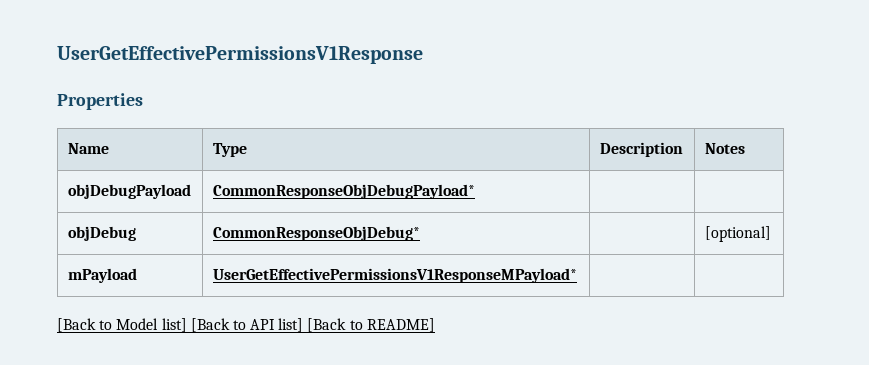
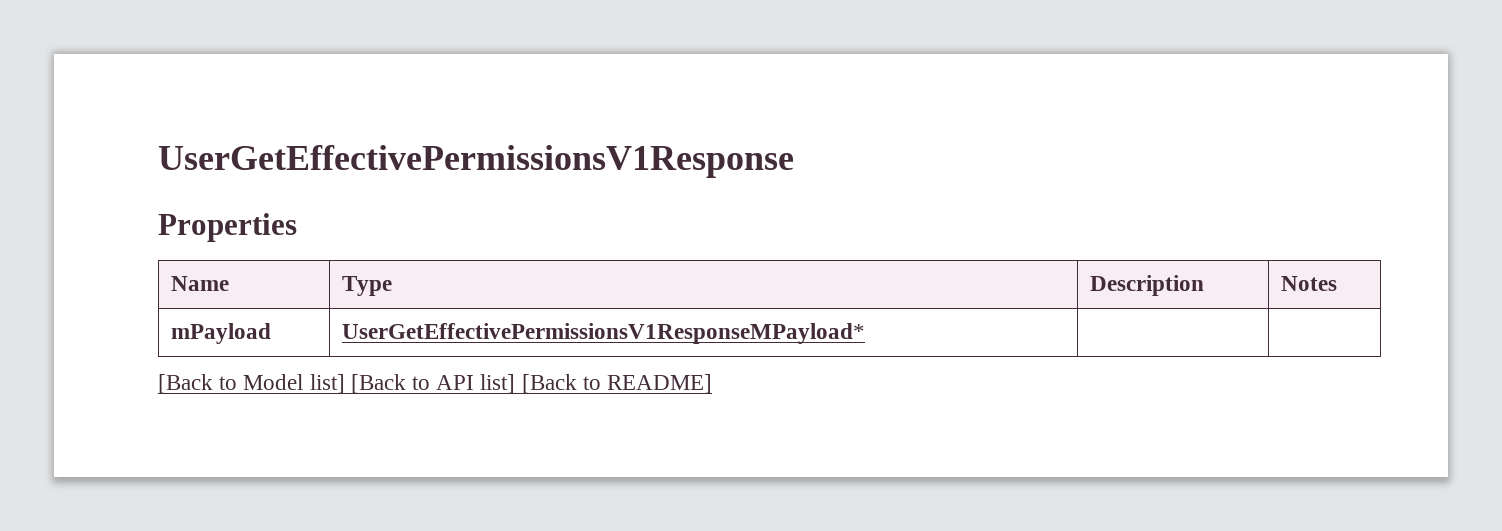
- objDebugPayload | CommonResponseObjDebugPayload* | |
- objDebug | CommonResponseObjDebug* | | [optional]

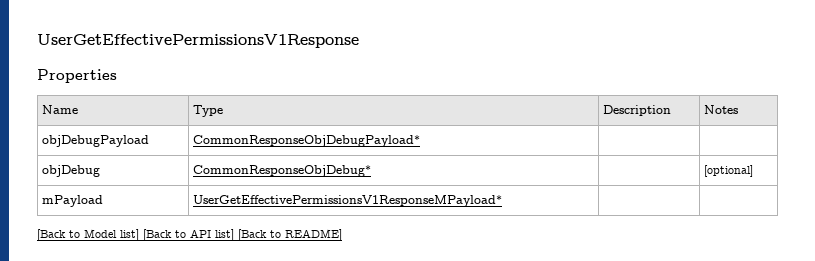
+ objDebugPayload | CommonResponseObjDebugPayload* | |
+ objDebug | CommonResponseObjDebug* | | [optional]

